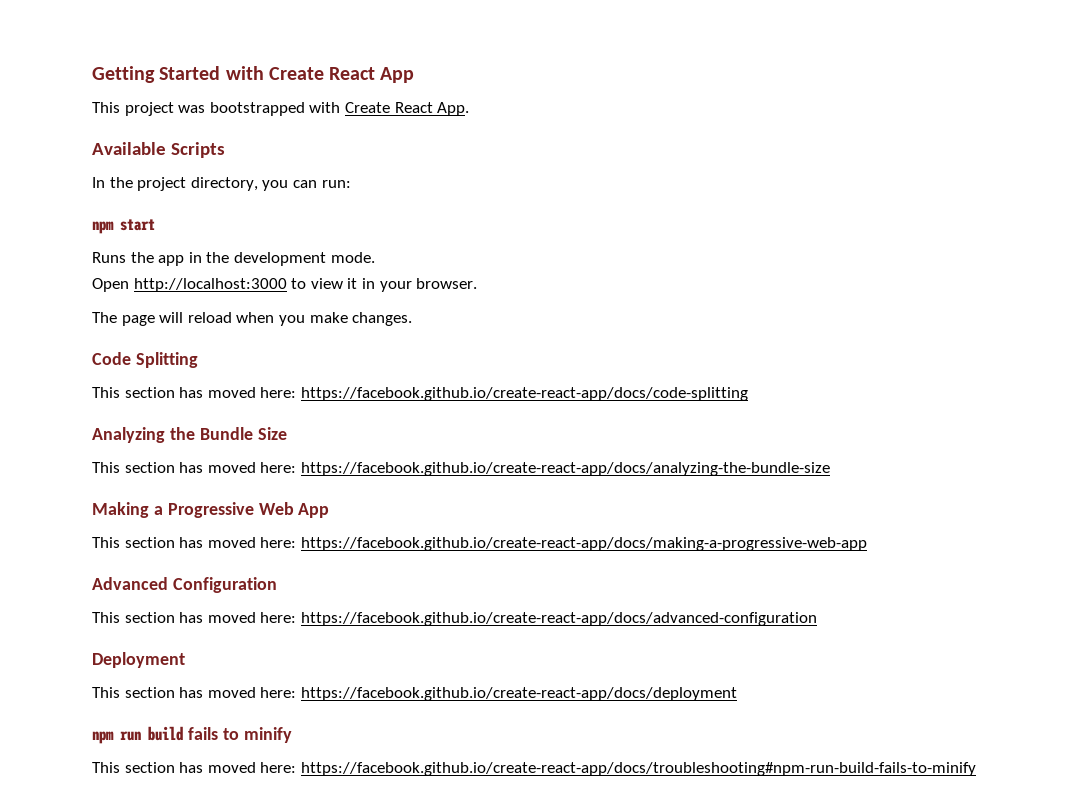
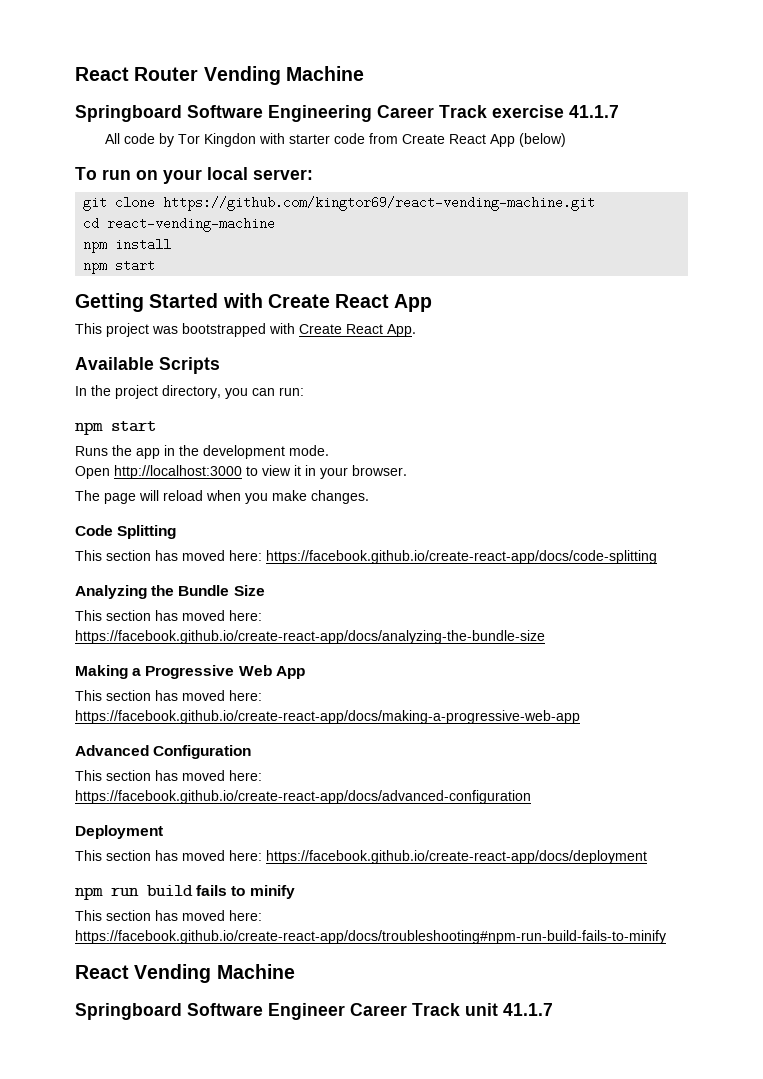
+ React Router Vending Machine
+ Springboard Software Engineering Career Track exercise 41.1.7
+ All code by Tor Kingdon with starter code from Create React App (below)
+ To run on your local server:
+ git clone https://github.com/kingtor69/react-vending-machine.git
+ cd react-vending-machine
+ npm install
+ npm start
+ React Vending Machine
+ Springboard Software Engineer Career Track unit 41.1.7

